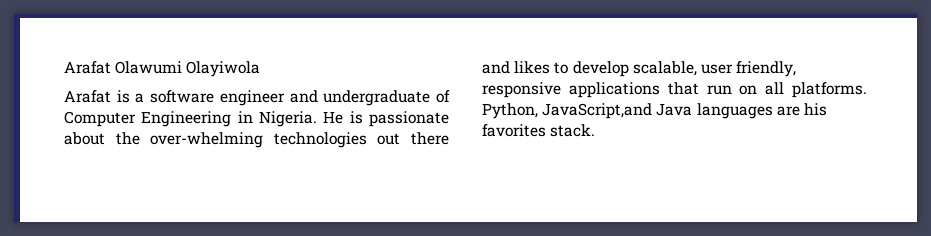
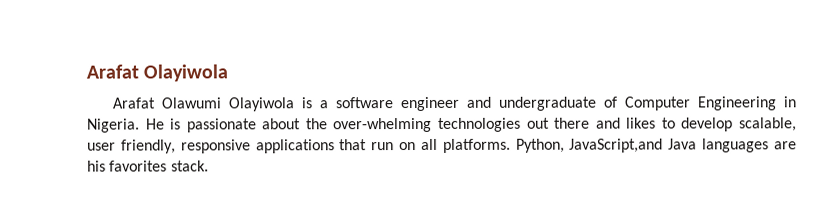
- Arafat Olawumi Olayiwola
- Arafat is a software engineer and undergraduate of Computer Engineering in Nigeria.
+ Arafat Olayiwola
+ Arafat Olawumi Olayiwola is a software engineer and undergraduate of Computer Engineering in Nigeria.

